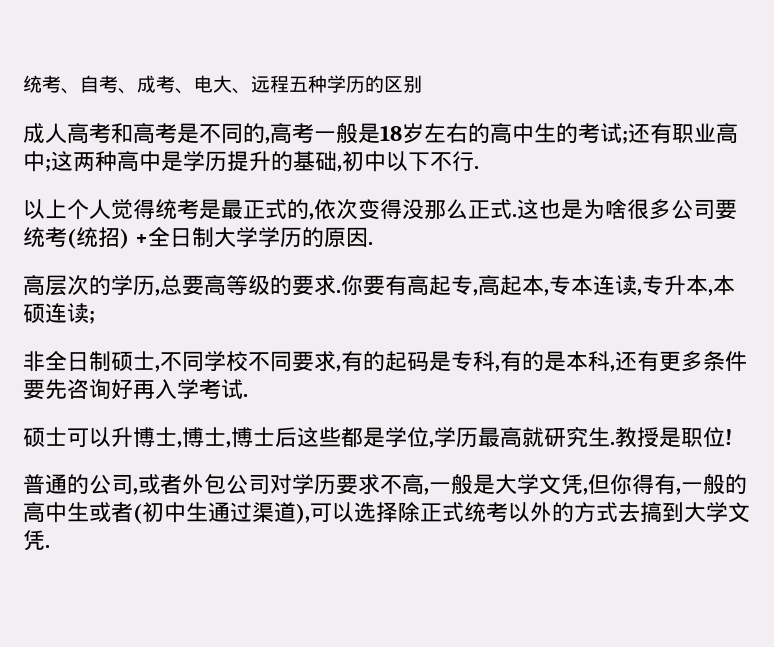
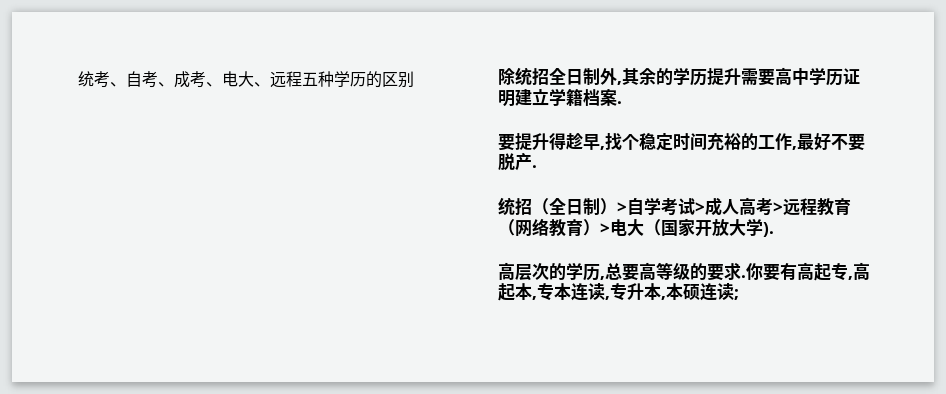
- 成人高考和高考是不同的,高考一般是18岁左右的高中生的考试;还有职业高中;这两种高中是学历提升的基础,初中以下不行.
- 以上个人觉得统考是最正式的,依次变得没那么正式.这也是为啥很多公司要统考(统招) +全日制大学学历的原因.
+ 除统招全日制外,其余的学历提升需要高中学历证明建立学籍档案.
+ 要提升得趁早,找个稳定时间充裕的工作,最好不要脱产.
+ 统招（全日制）>自学考试>成人高考>远程教育（网络教育）>电大（国家开放大学).
- 非全日制硕士,不同学校不同要求,有的起码是专科,有的是本科,还有更多条件要先咨询好再入学考试.
- 硕士可以升博士,博士,博士后这些都是学位,学历最高就研究生.教授是职位!
- 普通的公司,或者外包公司对学历要求不高,一般是大学文凭,但你得有,一般的高中生或者(初中生通过渠道),可以选择除正式统考以外的方式去搞到大学文凭.

